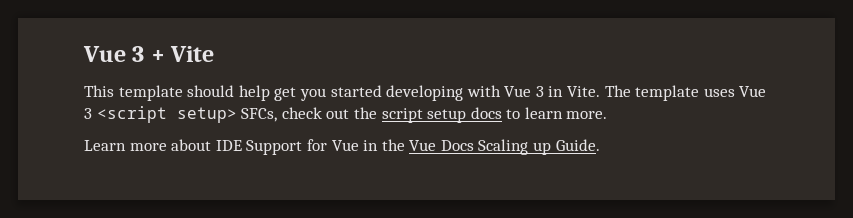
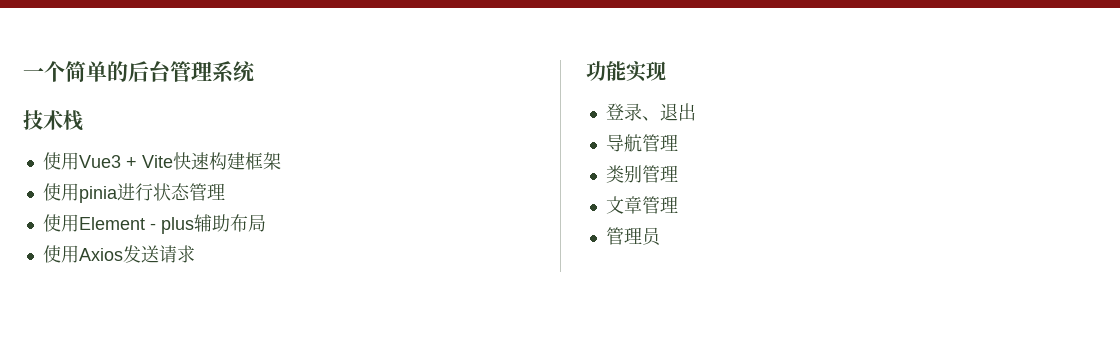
- Vue 3 + Vite
- This template should help get you started developing with Vue 3 in Vite. The template uses Vue 3 <script setup> SFCs, check out the script setup docs to learn more.
- Learn more about IDE Support for Vue in the Vue Docs Scaling up Guide.
+ 一个简单的后台管理系统
+ 技术栈
+ 使用Vue3 + Vite快速构建框架
+ 使用pinia进行状态管理
+ 使用Element - plus辅助布局
+ 使用Axios发送请求
+ 功能实现
+ 登录、退出
+ 导航管理
+ 类别管理
+ 文章管理
+ 管理员

